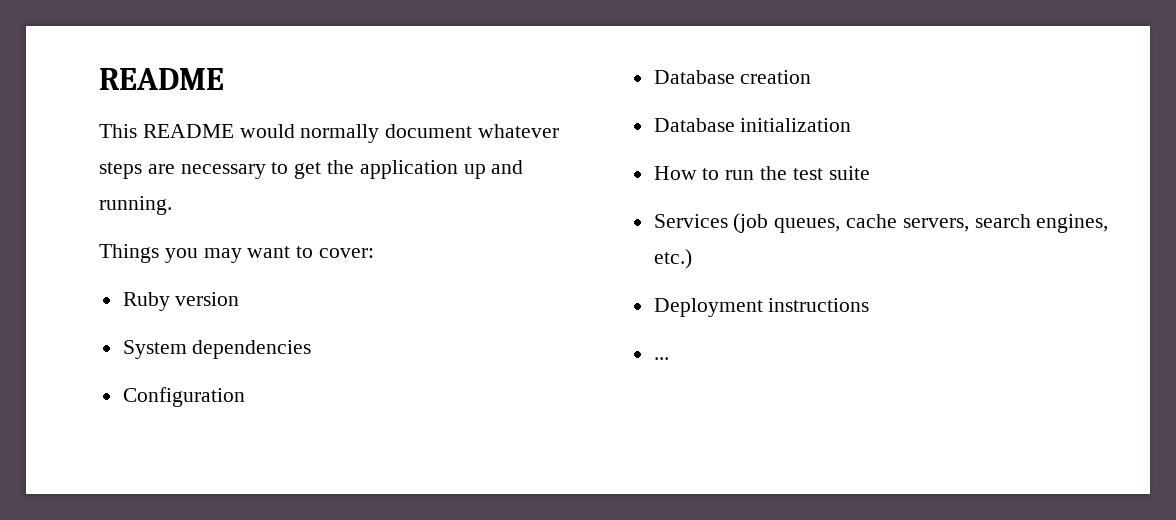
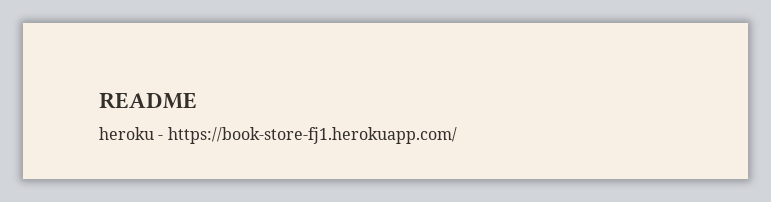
- This README would normally document whatever steps are necessary to get the application up and running.
- Things you may want to cover:
- Ruby version
- System dependencies
- Configuration
- Database creation
- Database initialization
- How to run the test suite
- Services (job queues, cache servers, search engines, etc.)
- Deployment instructions
- ...
+ heroku - https://book-store-fj1.herokuapp.com/

